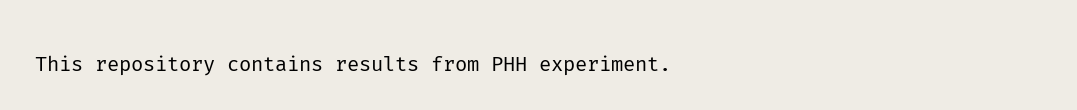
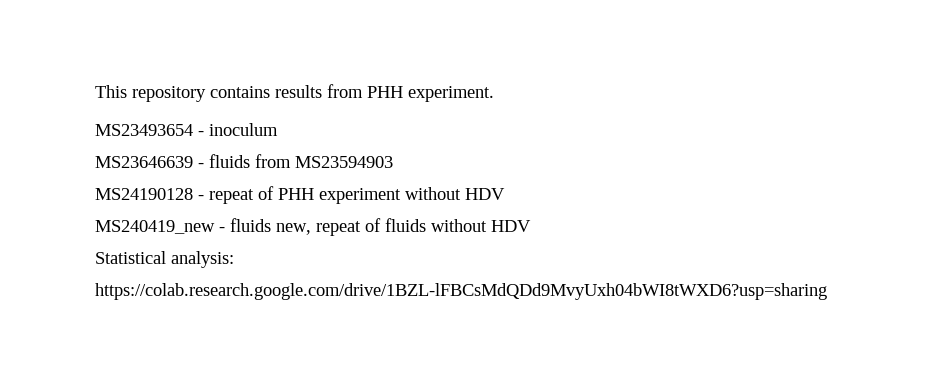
+ MS23493654 - inoculum
+ MS23646639 - fluids from MS23594903
+ MS24190128 - repeat of PHH experiment without HDV
+ MS240419_new - fluids new, repeat of fluids without HDV
+ Statistical analysis: https://colab.research.google.com/drive/1BZL-lFBCsMdQDd9MvyUxh04bWI8tWXD6?usp=sharing

